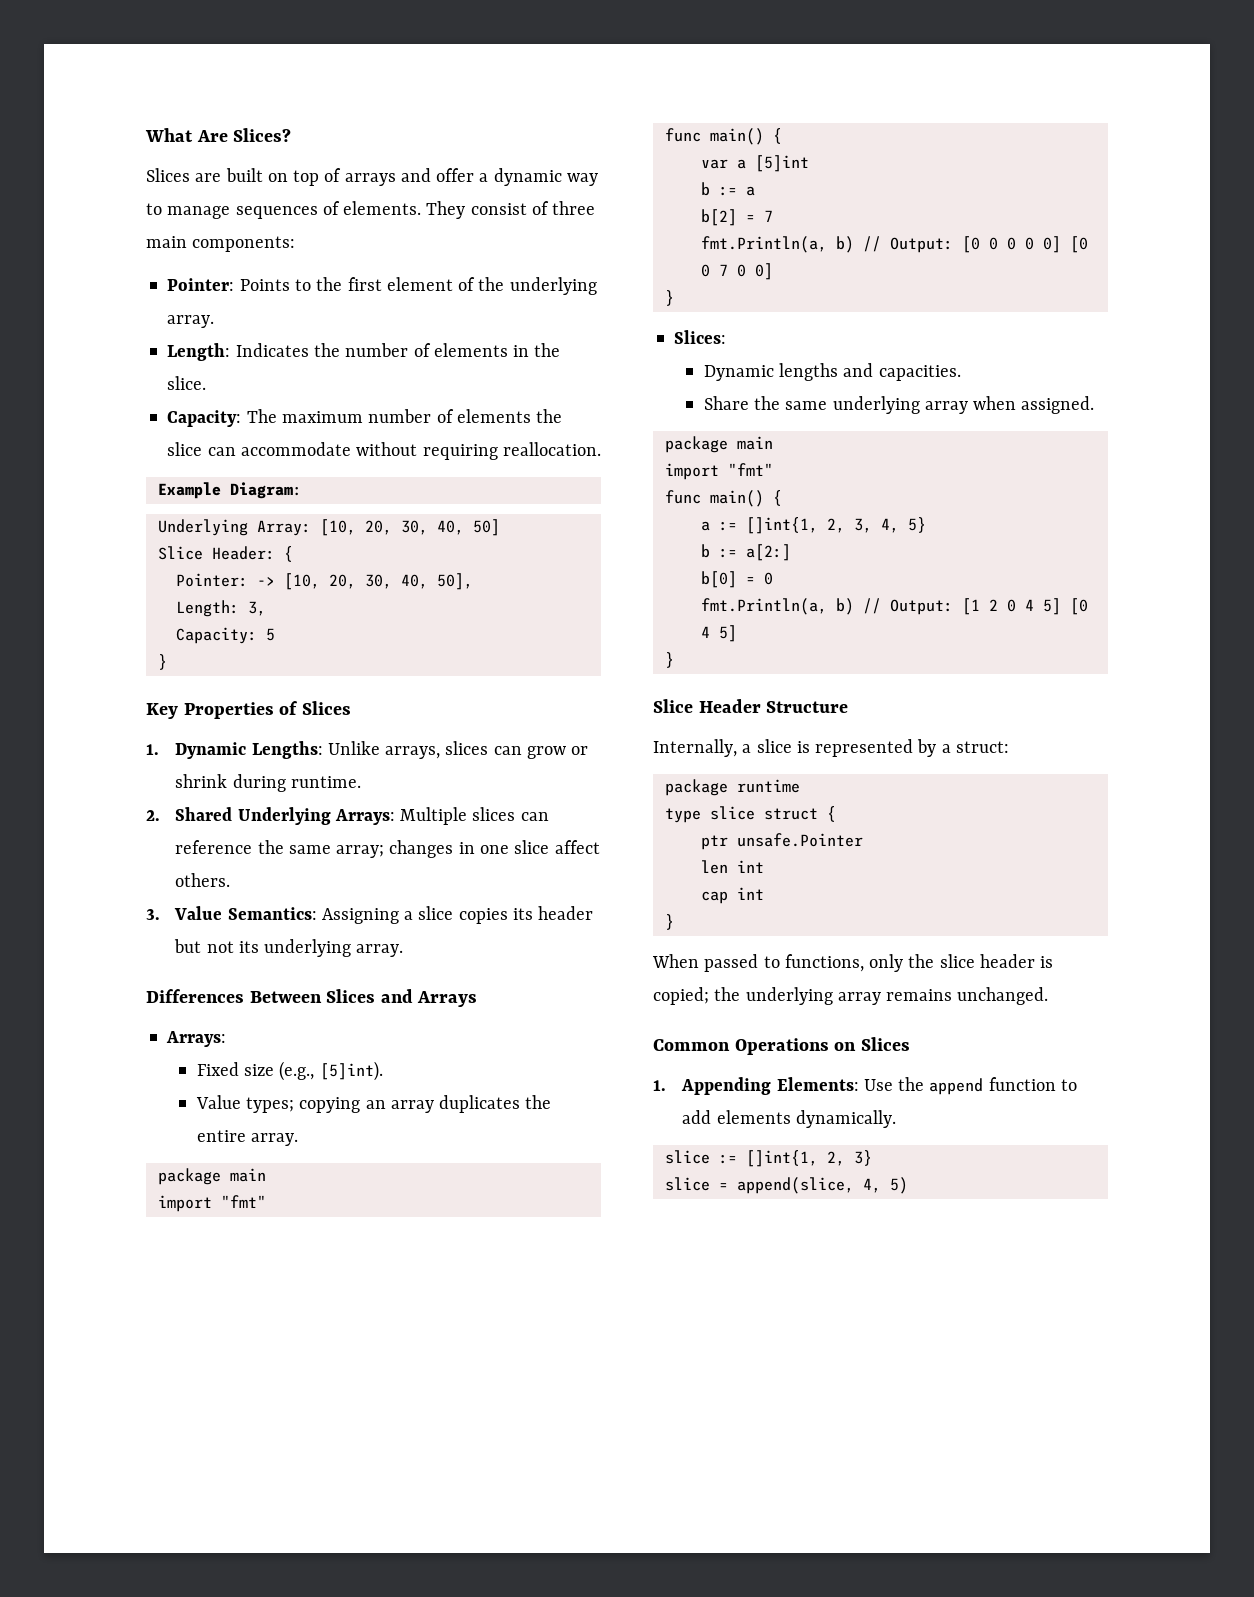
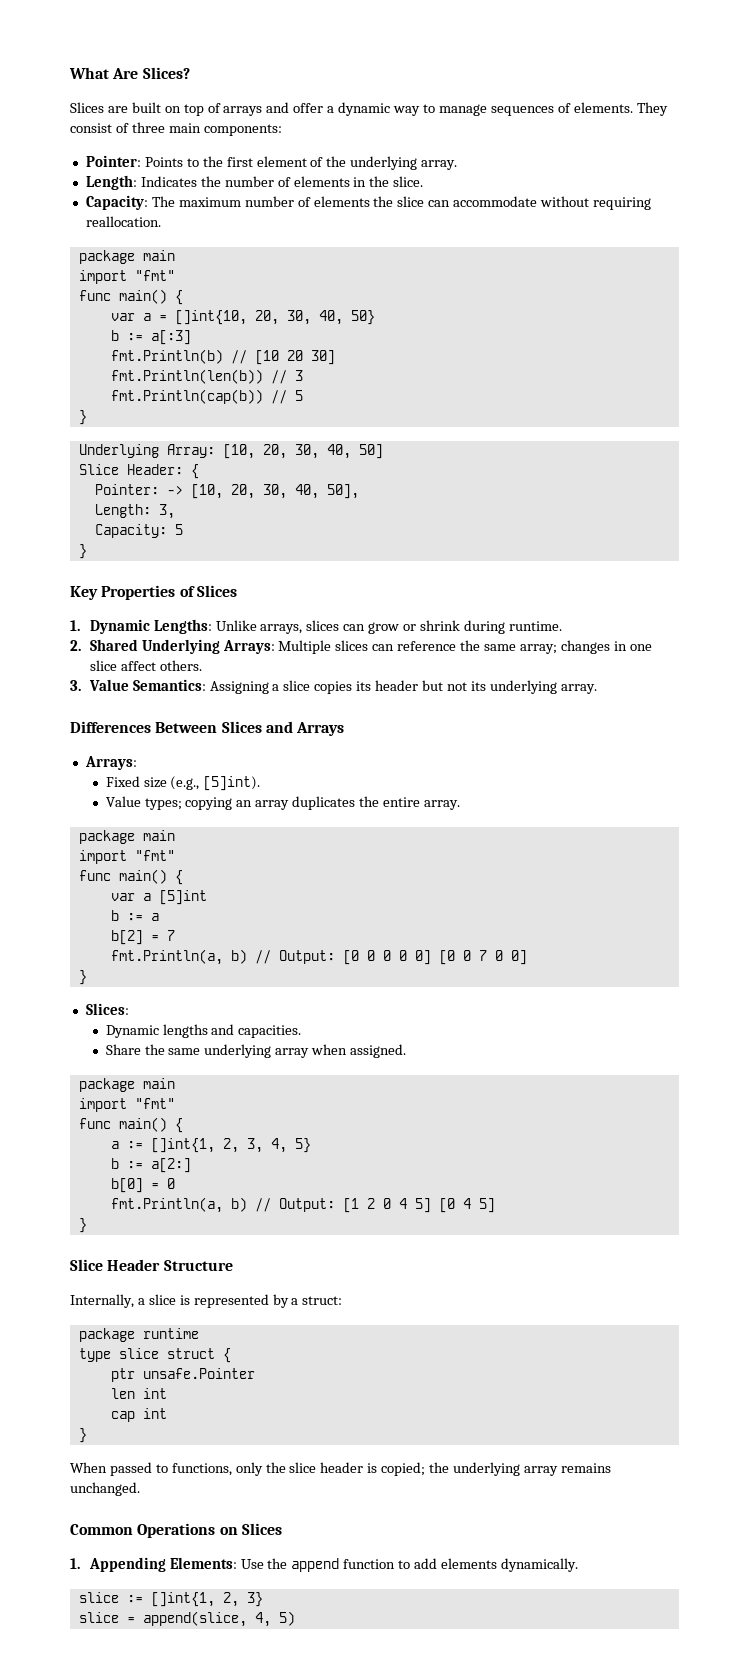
  Capacity: The maximum number of elements the slice can accommodate without requiring reallocation.
- Example Diagram:
+ package main
+ import "fmt"
+ func main() {
+ var a = []int{10, 20, 30, 40, 50}
+ b := a[:3]
+ fmt.Println(b) // [10 20 30]
+ fmt.Println(len(b)) // 3
+ fmt.Println(cap(b)) // 5
+ }

